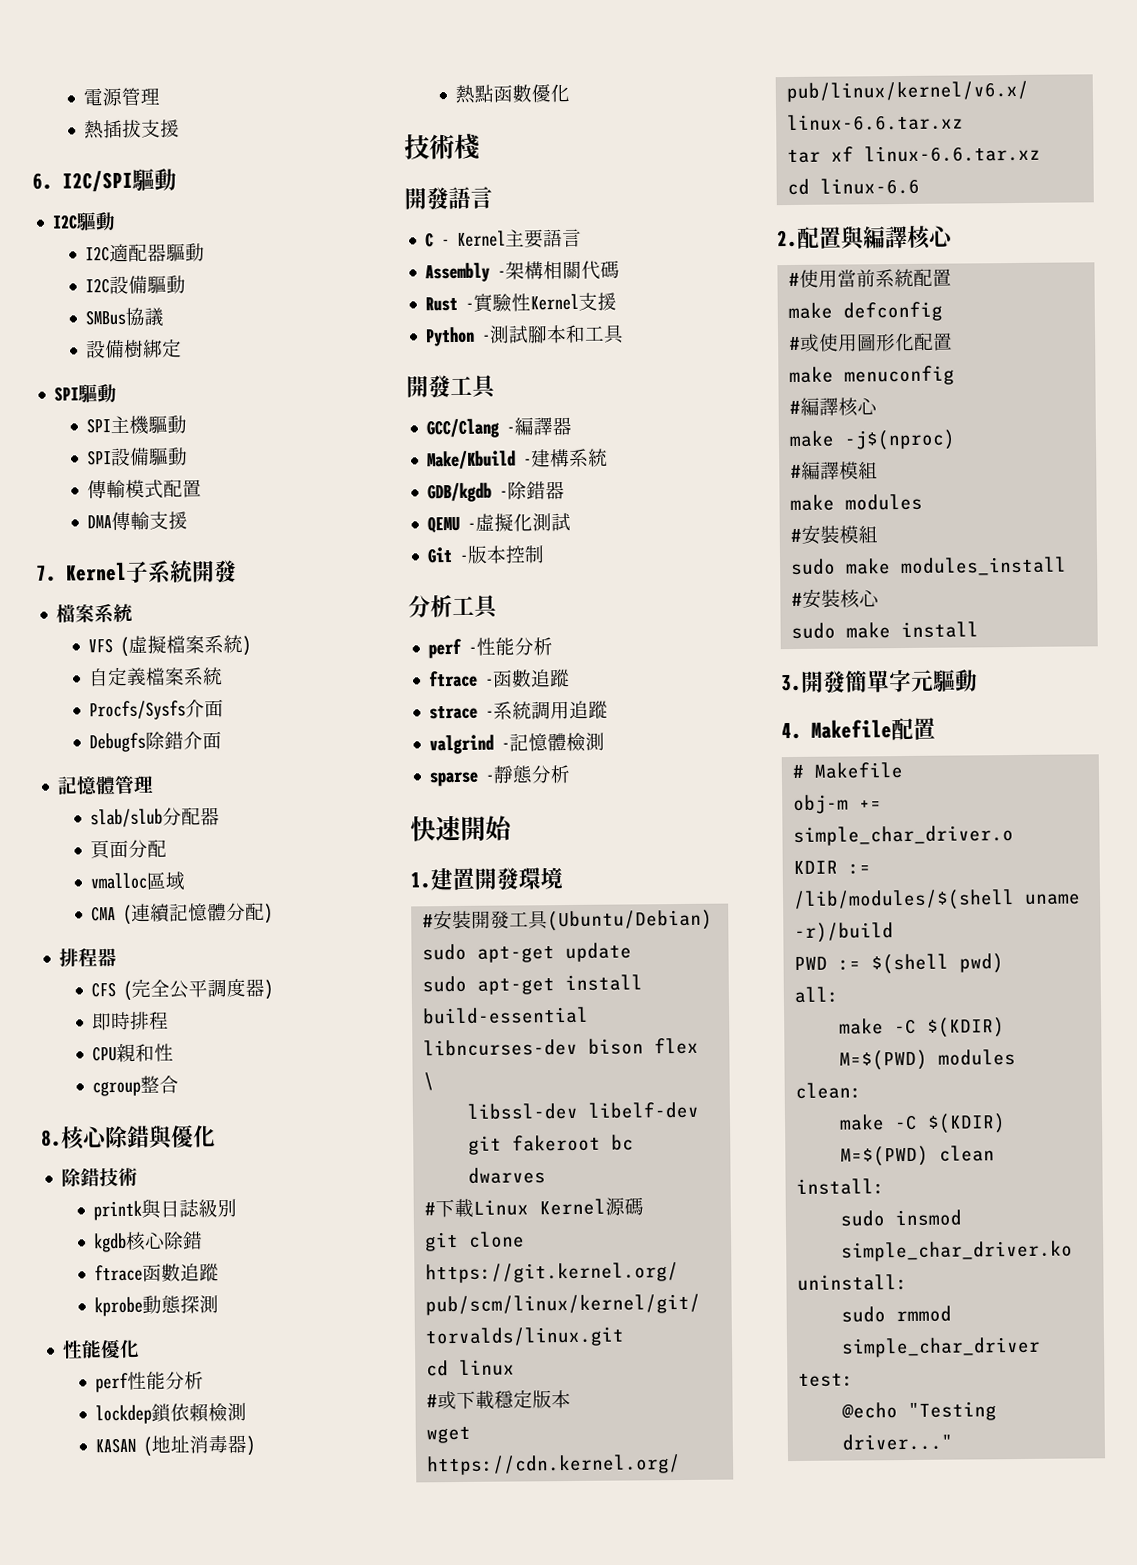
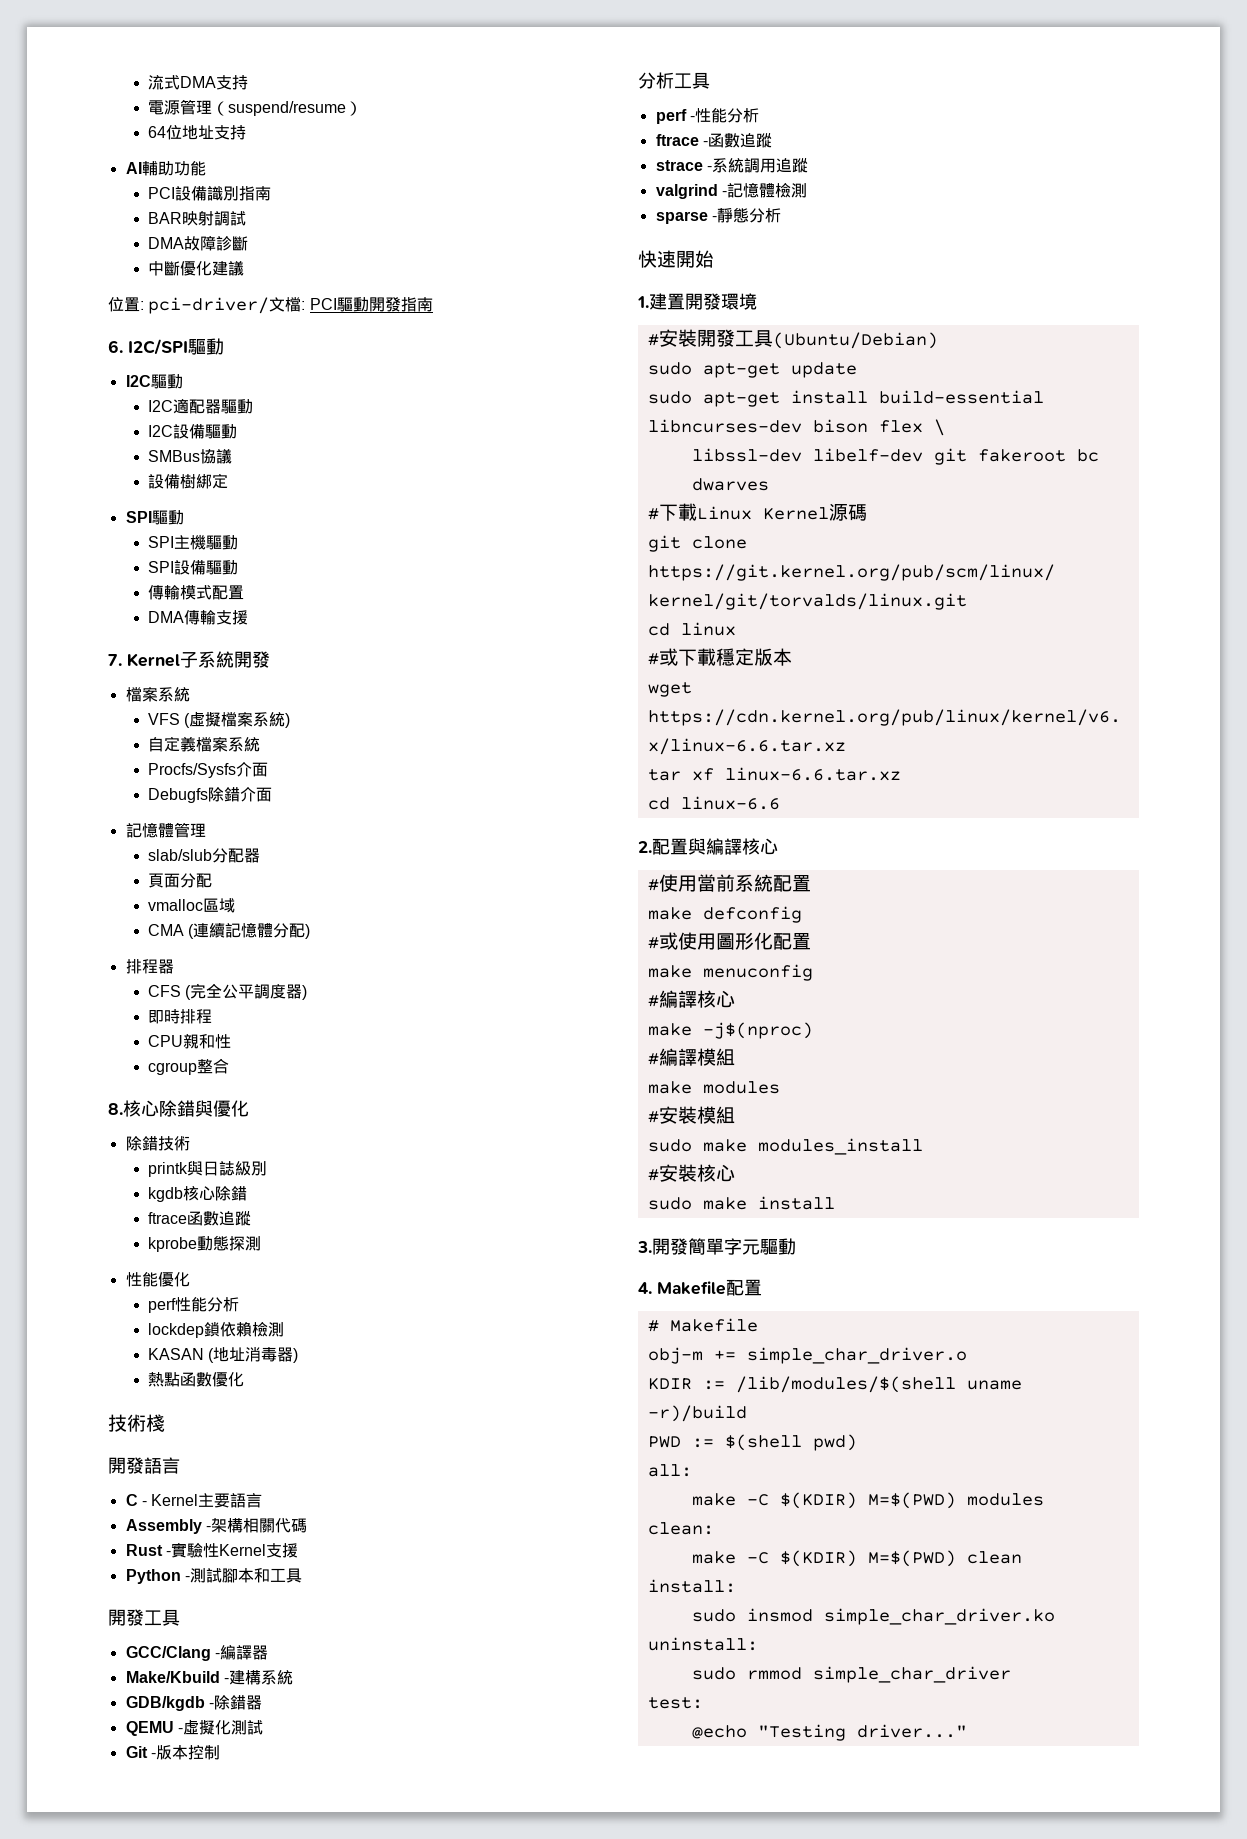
+ 流式DMA支持
- 電源管理
- 熱插拔支援
+ 電源管理（suspend/resume）
+ 64位地址支持
+ AI輔助功能
+ PCI設備識別指南
+ BAR映射調試
+ DMA故障診斷
+ 中斷優化建議
+ 位置: pci-driver/文檔: PCI驅動開發指南

